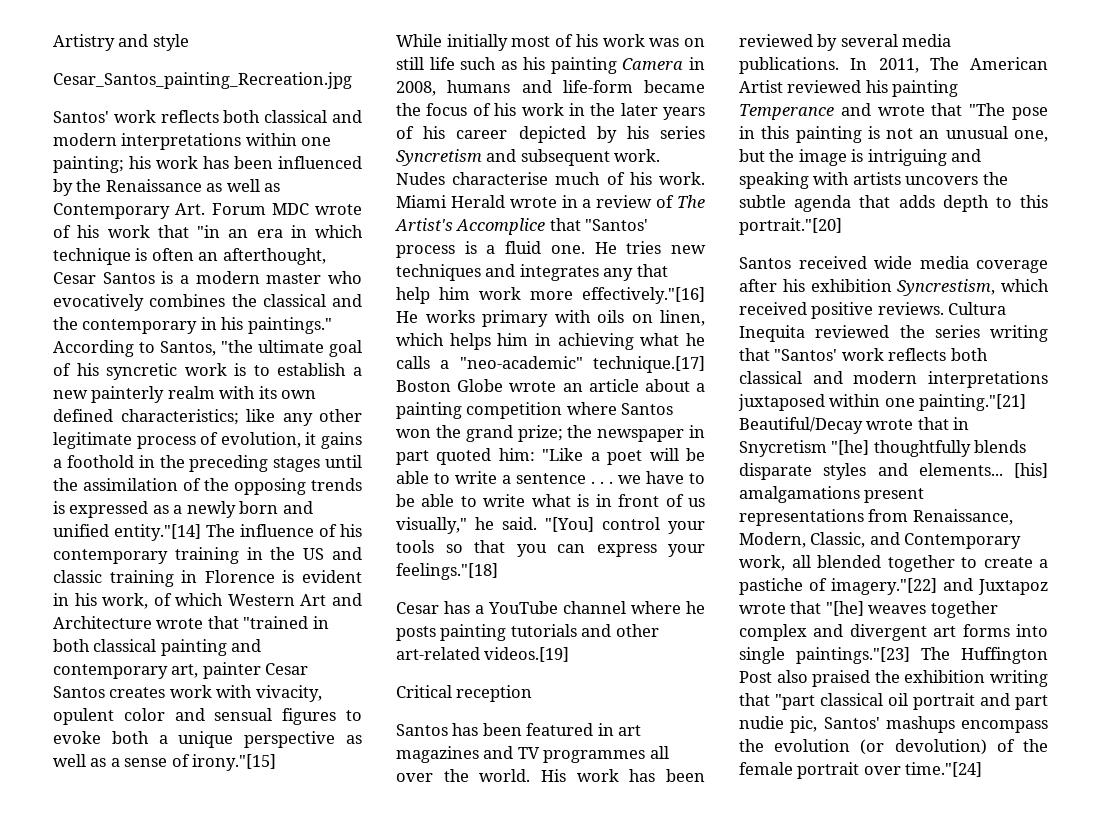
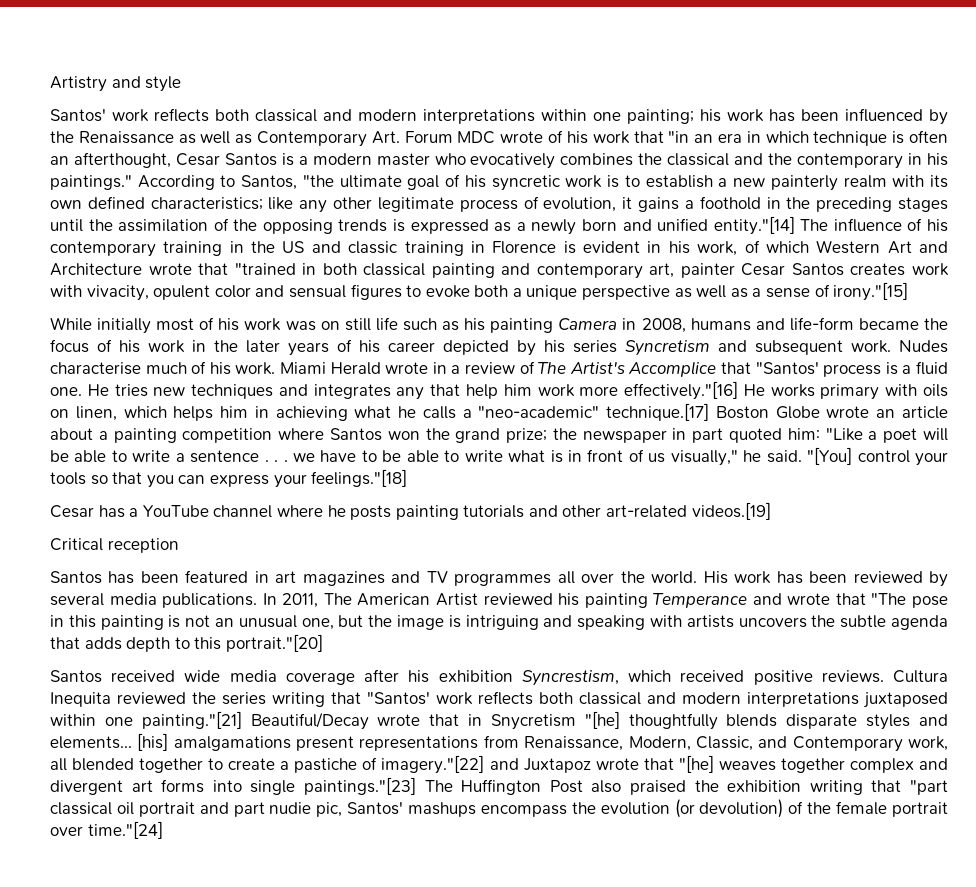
- Cesar_Santos_painting_Recreation.jpg

